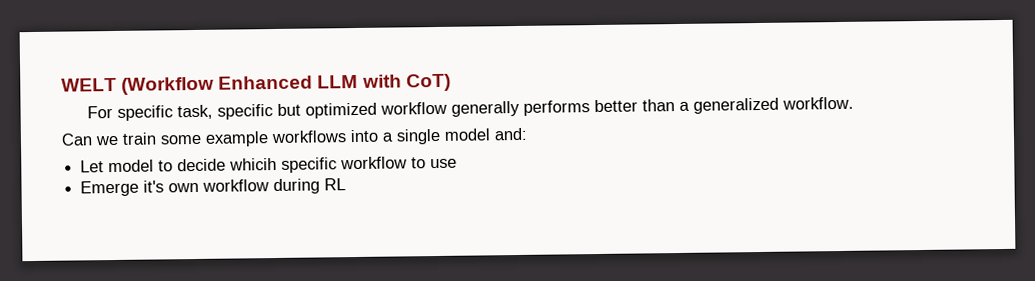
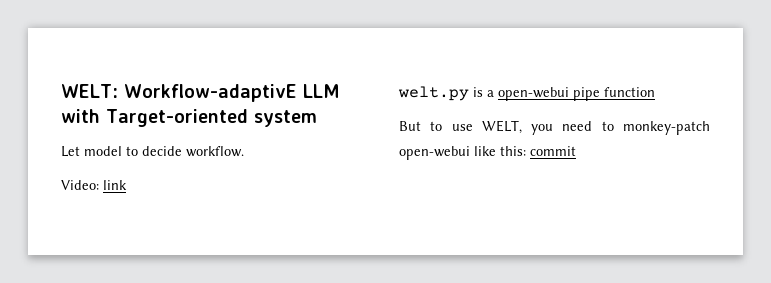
- WELT (Workflow Enhanced LLM with CoT)
- For specific task, specific but optimized workflow generally performs better than a generalized workflow.
- Can we train some example workflows into a single model and:
- Let model to decide whicih specific workflow to use
- Emerge it's own workflow during RL
+ WELT: Workflow-adaptivE LLM with Target-oriented system
+ Let model to decide workflow.
+ Video: link
+ welt.py is a open-webui pipe function
+ But to use WELT, you need to monkey-patch open-webui like this: commit

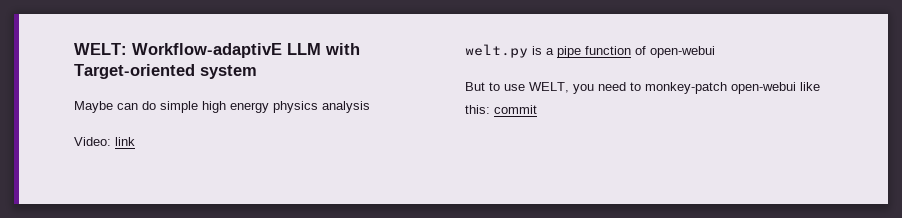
- Let model to decide workflow.
+ Maybe can do simple high energy physics analysis
- welt.py is a open-webui pipe function
+ welt.py is a pipe function of open-webui

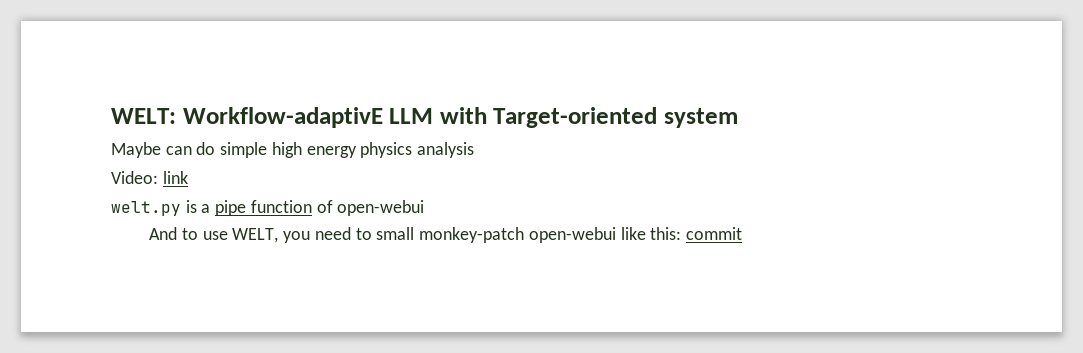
- But to use WELT, you need to monkey-patch open-webui like this: commit
+ And to use WELT, you need to small monkey-patch open-webui like this: commit

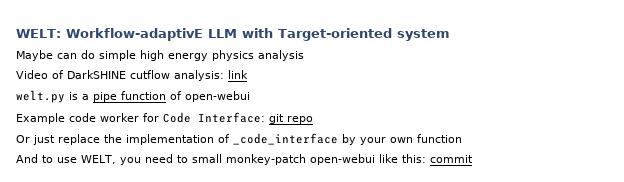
- Video: link
+ Video of DarkSHINE cutflow analysis: link
+ Example code worker for Code Interface: git repo
+ Or just replace the implementation of _code_interface by your own function

